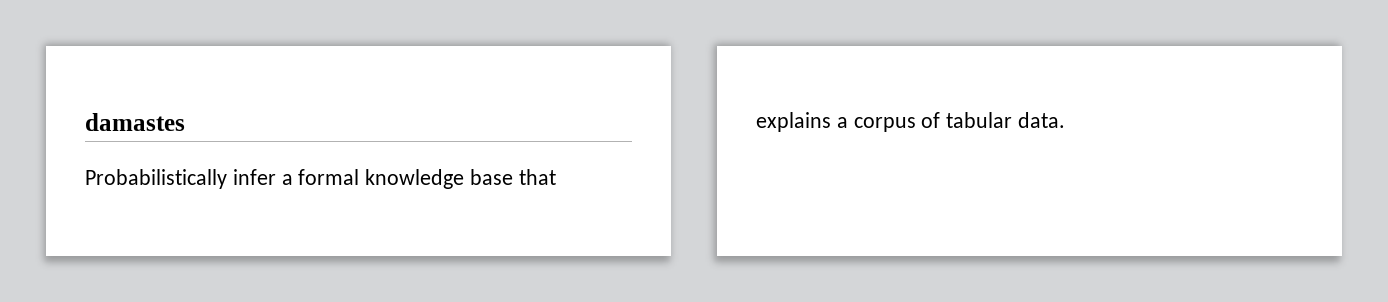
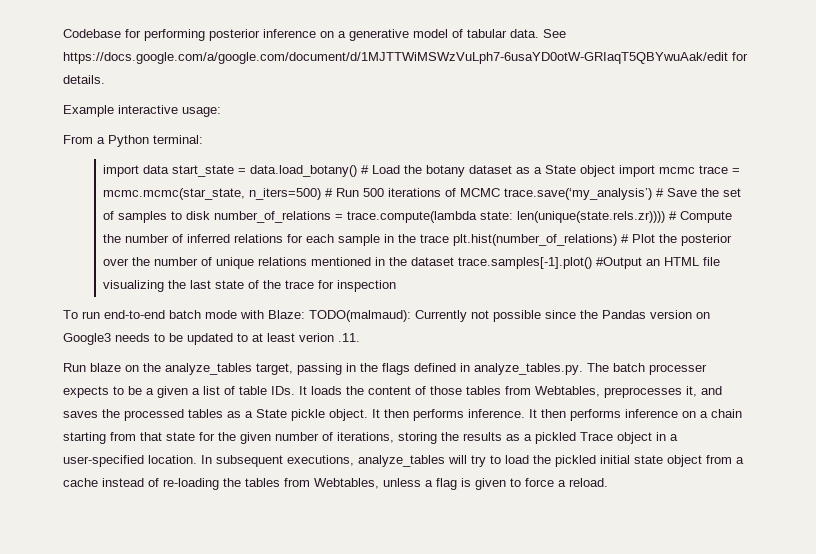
- damastes
- Probabilistically infer a formal knowledge base that explains a corpus of tabular data.
+ Codebase for performing posterior inference on a generative model of tabular data. See https://docs.google.com/a/google.com/document/d/1MJTTWiMSWzVuLph7-6usaYD0otW-GRIaqT5QBYwuAak/edit for details.
+ Example interactive usage:
+ From a Python terminal:
+ import data start_state = data.load_botany() # Load the botany dataset as a State object import mcmc trace = mcmc.mcmc(star_state, n_iters=500) # Run 500 iterations of MCMC trace.save(‘my_analysis’) # Save the set of samples to disk number_of_relations = trace.compute(lambda state: len(unique(state.rels.zr)))) # Compute the number of inferred relations for each sample in the trace plt.hist(number_of_relations) # Plot the posterior over the number of unique relations mentioned in the dataset trace.samples[-1].plot() #Output an HTML file visualizing the last state of the trace for inspection
+ To run end-to-end batch mode with Blaze: TODO(malmaud): Currently not possible since the Pandas version on Google3 needs to be updated to at least verion .11.
+ Run blaze on the analyze_tables target, passing in the flags defined in analyze_tables.py. The batch processer expects to be a given a list of table IDs. It loads the content of those tables from Webtables, preprocesses it, and saves the processed tables as a State pickle object. It then performs inference. It then performs inference on a chain starting from that state for the given number of iterations, storing the results as a pickled Trace object in a user-specified location. In subsequent executions, analyze_tables will try to load the pickled initial state object from a cache instead of re-loading the tables from Webtables, unless a flag is given to force a reload.

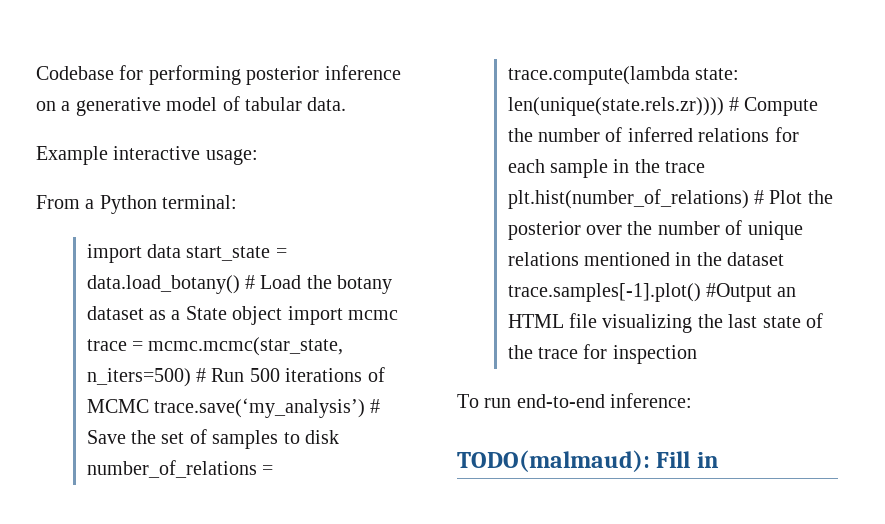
- See https://docs.google.com/a/google.com/document/d/1MJTTWiMSWzVuLph7-6usaYD0otW-GRIaqT5QBYwuAak/edit for details.
- To run end-to-end batch mode with Blaze: TODO(malmaud): Currently not possible since the Pandas version on Google3 needs to be updated to at least verion .11.
- Run blaze on the analyze_tables target, passing in the flags defined in analyze_tables.py. The batch processer expects to be a given a list of table IDs. It loads the content of those tables from Webtables, preprocesses it, and saves the processed tables as a State pickle object. It then performs inference. It then performs inference on a chain starting from that state for the given number of iterations, storing the results as a pickled Trace object in a user-specified location. In subsequent executions, analyze_tables will try to load the pickled initial state object from a cache instead of re-loading the tables from Webtables, unless a flag is given to force a reload.
+ To run end-to-end inference:
+ TODO(malmaud): Fill in

